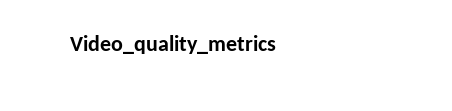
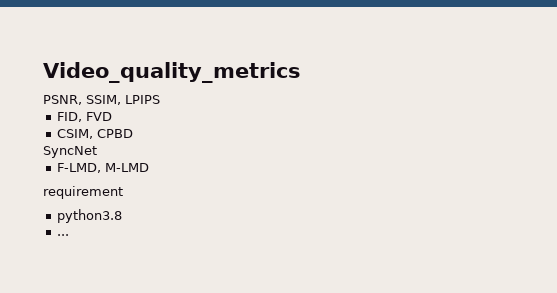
+ PSNR, SSIM, LPIPS
+ FID, FVD
+ CSIM, CPBD
+ SyncNet
+ F-LMD, M-LMD
+ requirement
+ python3.8
+ ...

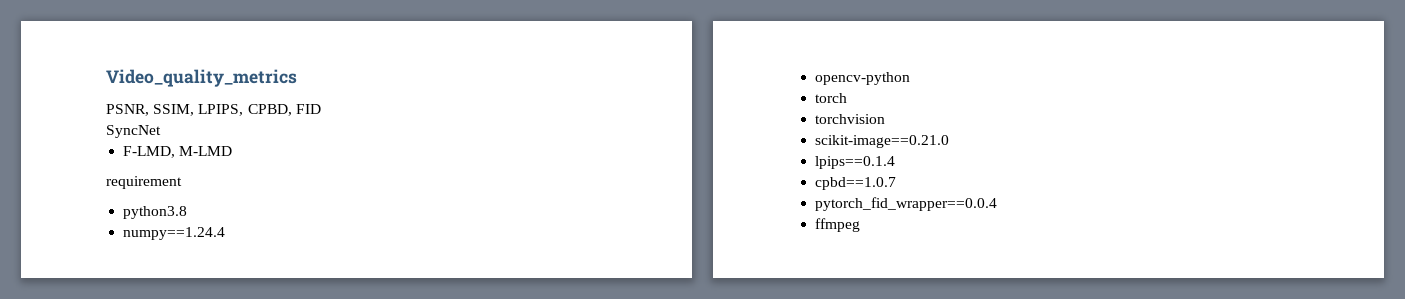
- PSNR, SSIM, LPIPS
- FID, FVD
- CSIM, CPBD
+ PSNR, SSIM, LPIPS, CPBD, FID
- ...
+ numpy==1.24.4
+ opencv-python
+ torch
+ torchvision
+ scikit-image==0.21.0
+ lpips==0.1.4
+ cpbd==1.0.7
+ pytorch_fid_wrapper==0.0.4
+ ffmpeg

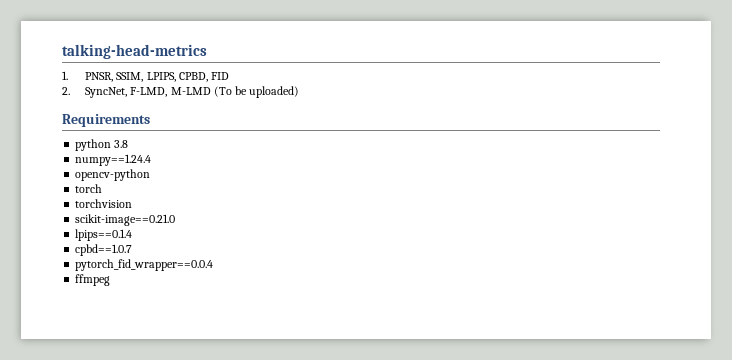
- Video_quality_metrics
- PSNR, SSIM, LPIPS, CPBD, FID
+ talking-head-metrics
+ 1. PNSR, SSIM, LPIPS, CPBD, FID
- SyncNet
- F-LMD, M-LMD
- requirement
- python3.8
+ 2. SyncNet, F-LMD, M-LMD (To be uploaded)
+ Requirements
+ python 3.8

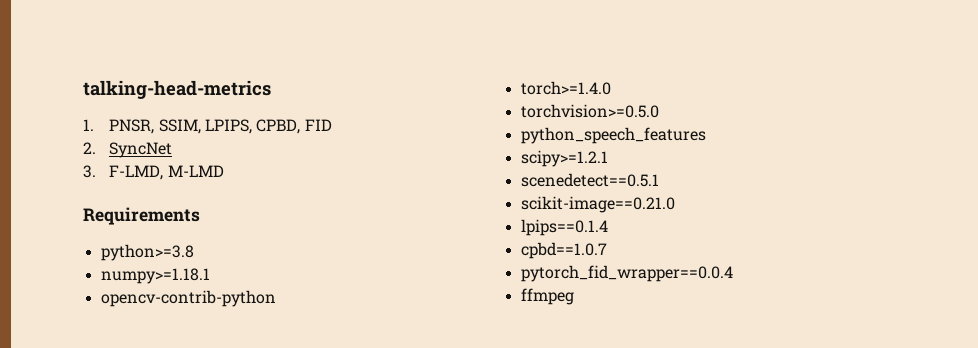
- 2. SyncNet, F-LMD, M-LMD (To be uploaded)
+ 2. SyncNet
+ 3. F-LMD, M-LMD
  Requirements
- python 3.8
- numpy==1.24.4
- opencv-python
- torch
- torchvision
+ python>=3.8
+ numpy>=1.18.1
+ opencv-contrib-python
+ torch>=1.4.0
+ torchvision>=0.5.0
+ python_speech_features
+ scipy>=1.2.1
+ scenedetect==0.5.1

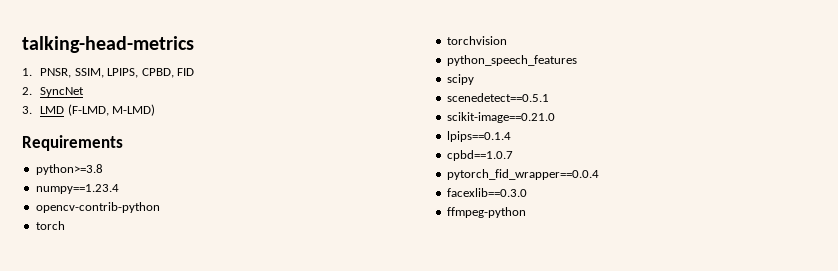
- 3. F-LMD, M-LMD
+ 3. LMD (F-LMD, M-LMD)
- numpy>=1.18.1
+ numpy==1.23.4
- torch>=1.4.0
- torchvision>=0.5.0
+ torch
+ torchvision
- scipy>=1.2.1
+ scipy
- ffmpeg
+ facexlib==0.3.0
+ ffmpeg-python

